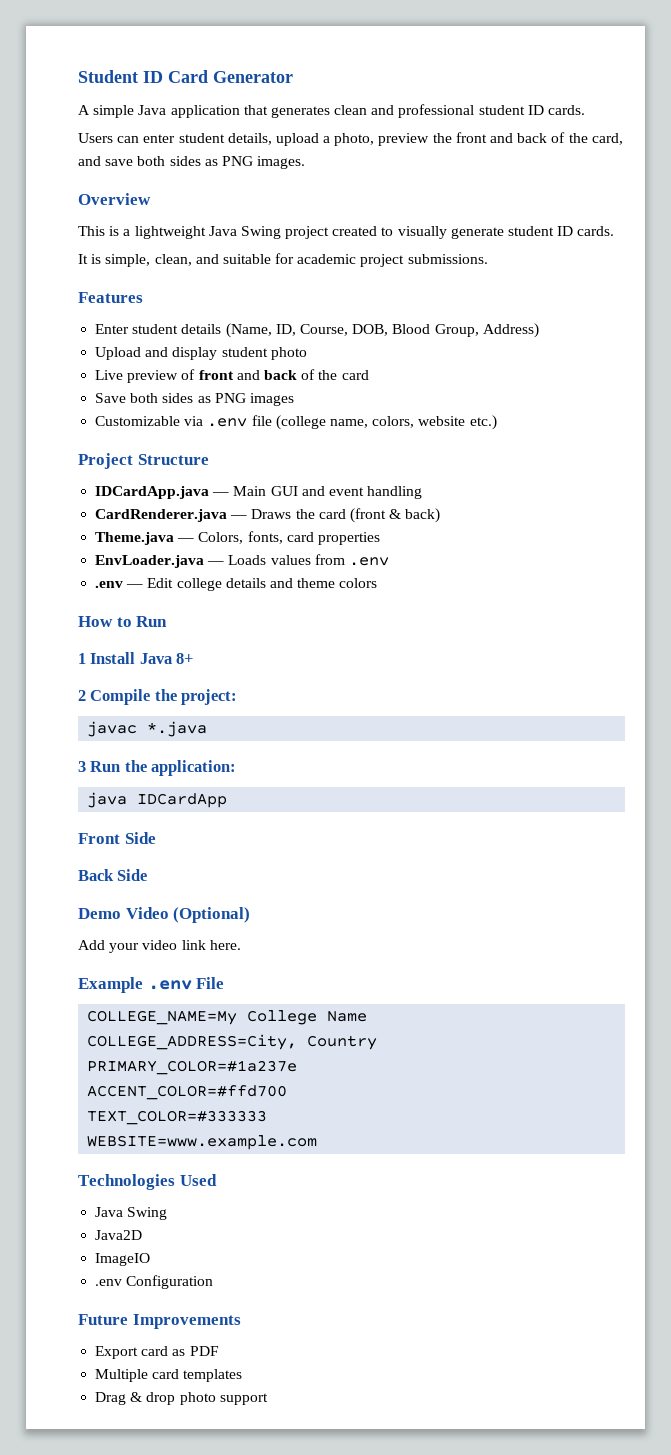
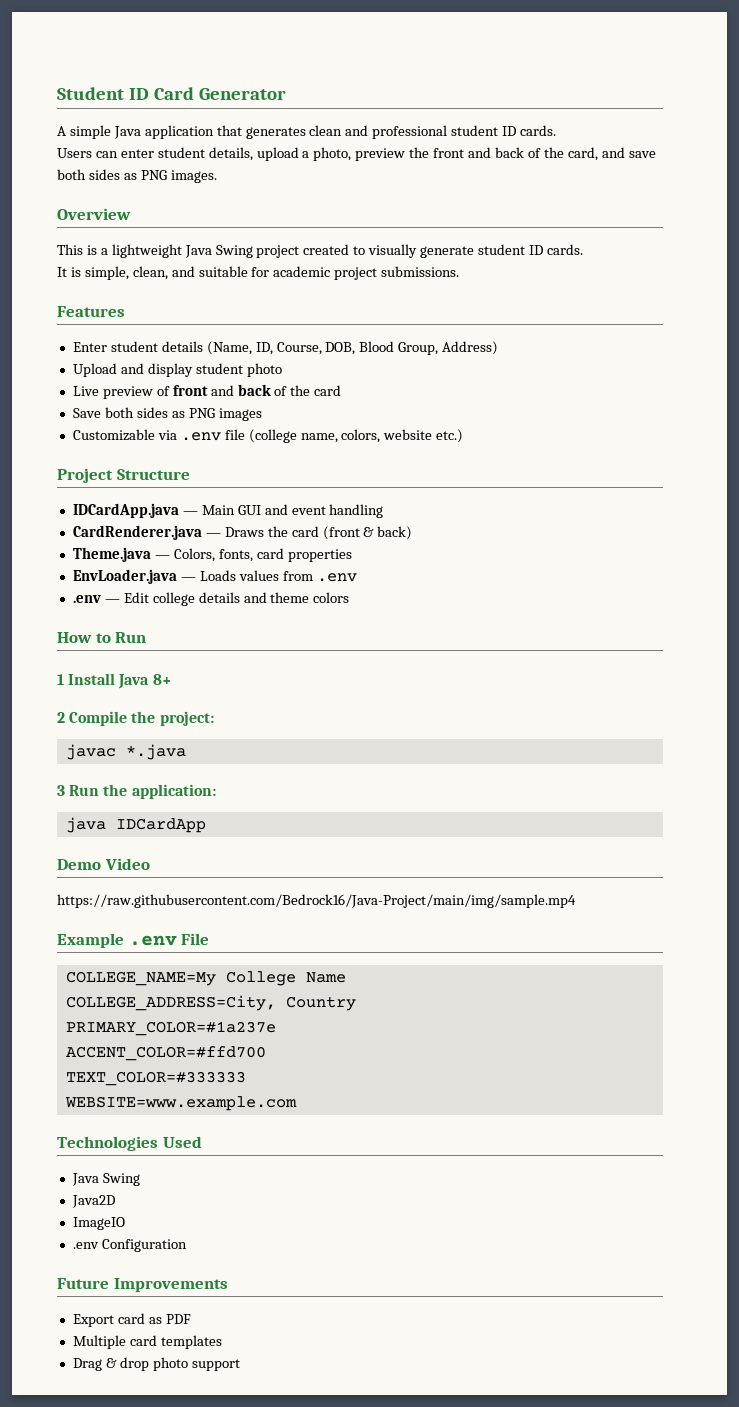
- Front Side
- Back Side
- Demo Video (Optional)
- Add your video link here.
+ Demo Video
+ https://raw.githubusercontent.com/Bedrock16/Java-Project/main/img/sample.mp4

